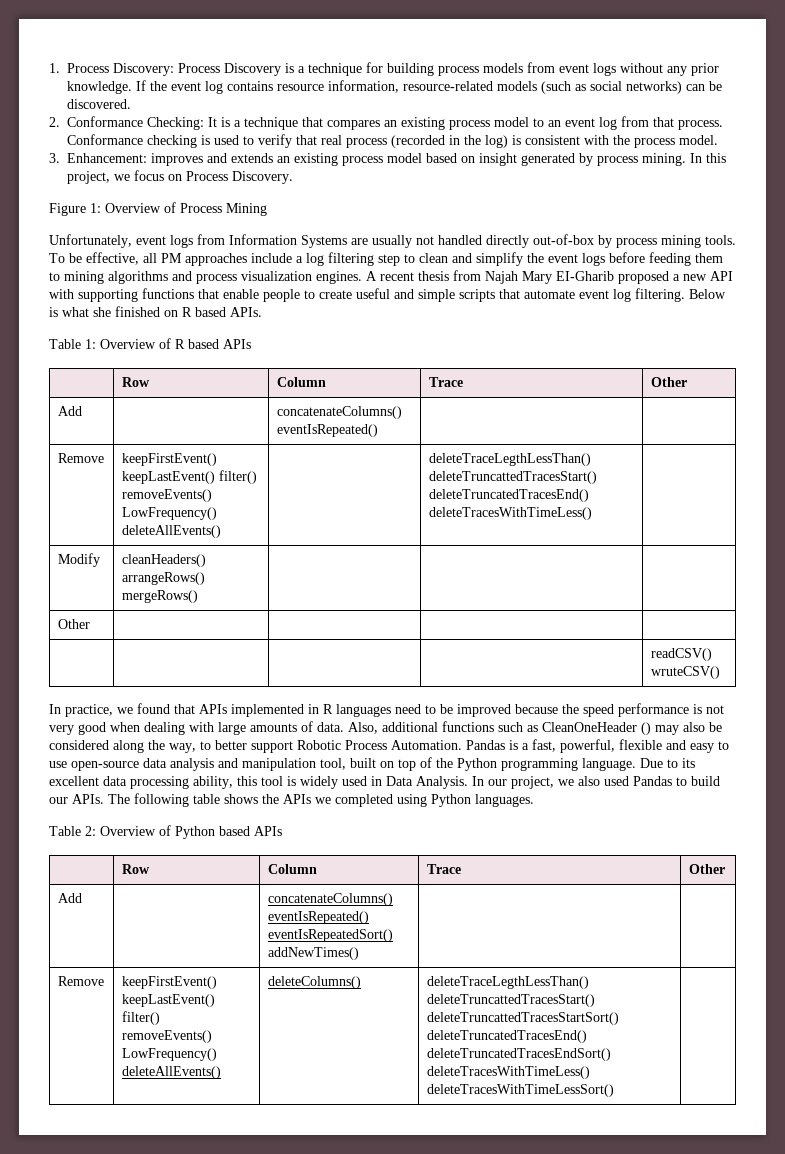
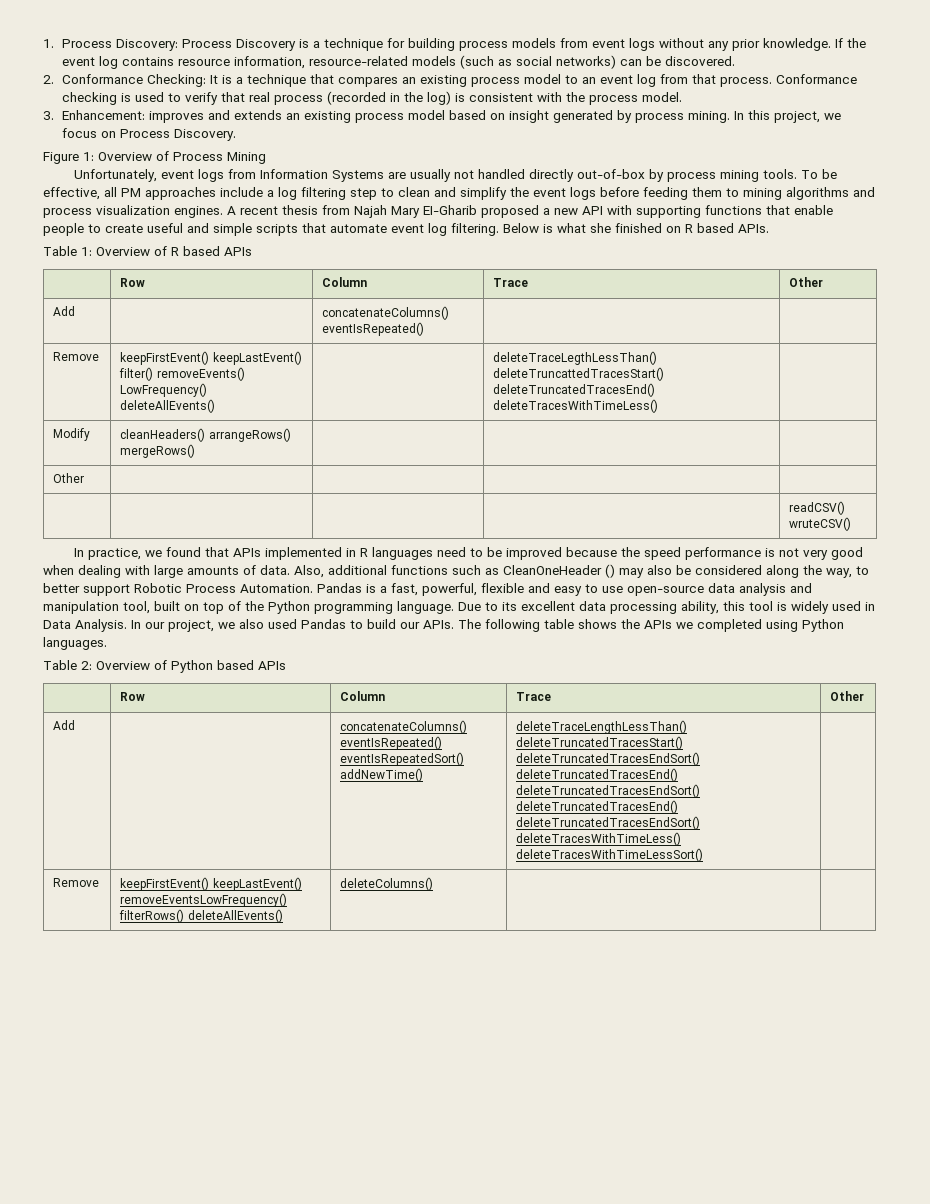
- Add | | concatenateColumns() eventIsRepeated() eventIsRepeatedSort() addNewTimes() | |
- Remove | keepFirstEvent() keepLastEvent() filter() removeEvents() LowFrequency() deleteAllEvents() | deleteColumns() | deleteTraceLegthLessThan() deleteTruncattedTracesStart() deleteTruncattedTracesStartSort() deleteTruncatedTracesEnd() deleteTruncatedTracesEndSort() deleteTracesWithTimeLess() deleteTracesWithTimeLessSort() |
+ Add | | concatenateColumns() eventIsRepeated() eventIsRepeatedSort() addNewTime() | deleteTraceLengthLessThan() deleteTruncatedTracesStart() deleteTruncatedTracesEndSort() deleteTruncatedTracesEnd() deleteTruncatedTracesEndSort() deleteTruncatedTracesEnd() deleteTruncatedTracesEndSort() deleteTracesWithTimeLess() deleteTracesWithTimeLessSort() |
+ Remove | keepFirstEvent() keepLastEvent() removeEventsLowFrequency() filterRows() deleteAllEvents() | deleteColumns() | |

